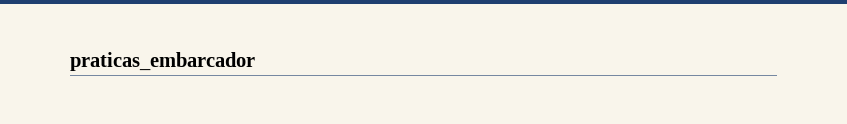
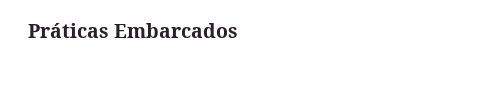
- praticas_embarcador
+ Práticas Embarcados

